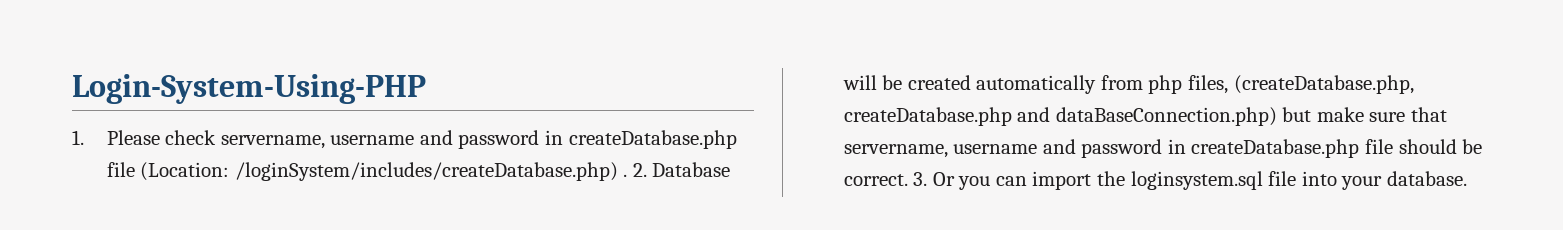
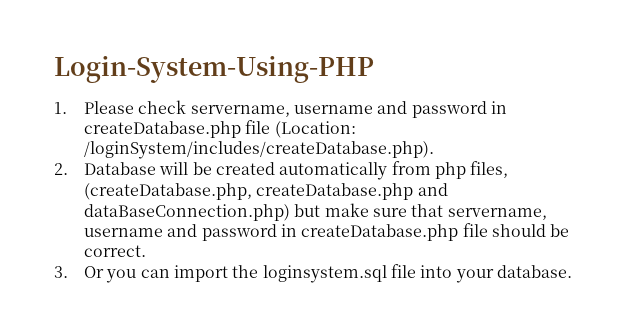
- 1. Please check servername, username and password in createDatabase.php file (Location: /loginSystem/includes/createDatabase.php) . 2. Database will be created automatically from php files, (createDatabase.php, createDatabase.php and dataBaseConnection.php) but make sure that servername, username and password in createDatabase.php file should be correct. 3. Or you can import the loginsystem.sql file into your database.
+ 1. Please check servername, username and password in createDatabase.php file (Location: /loginSystem/includes/createDatabase.php).
+ 2. Database will be created automatically from php files, (createDatabase.php, createDatabase.php and dataBaseConnection.php) but make sure that servername, username and password in createDatabase.php file should be correct.
+ 3. Or you can import the loginsystem.sql file into your database.

